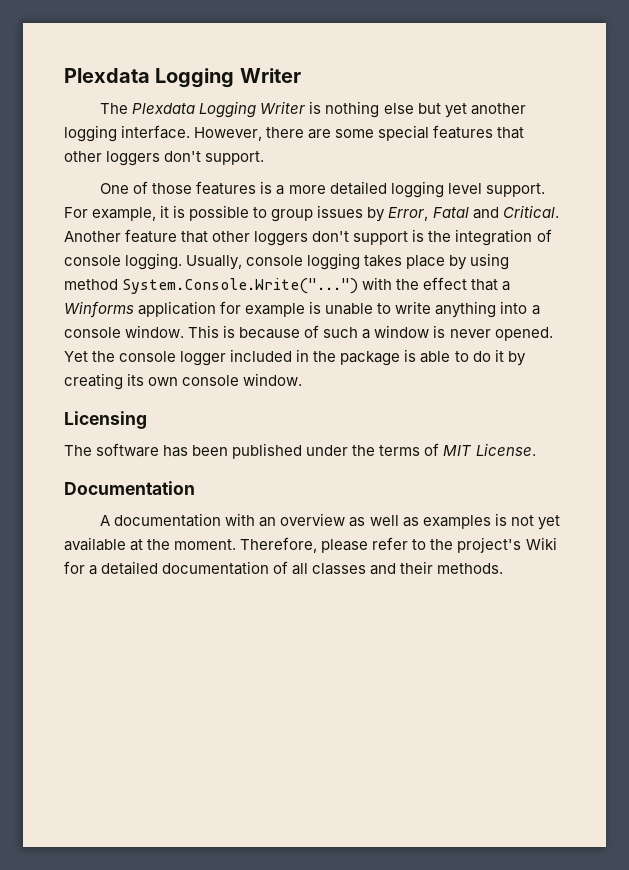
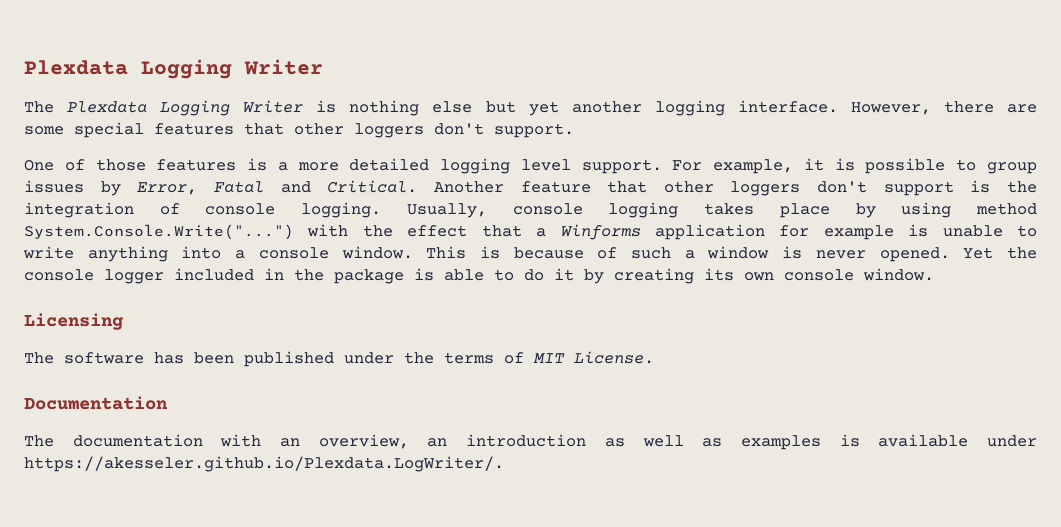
- A documentation with an overview as well as examples is not yet available at the moment. Therefore, please refer to the project's Wiki for a detailed documentation of all classes and their methods.
+ The documentation with an overview, an introduction as well as examples is available under https://akesseler.github.io/Plexdata.LogWriter/.

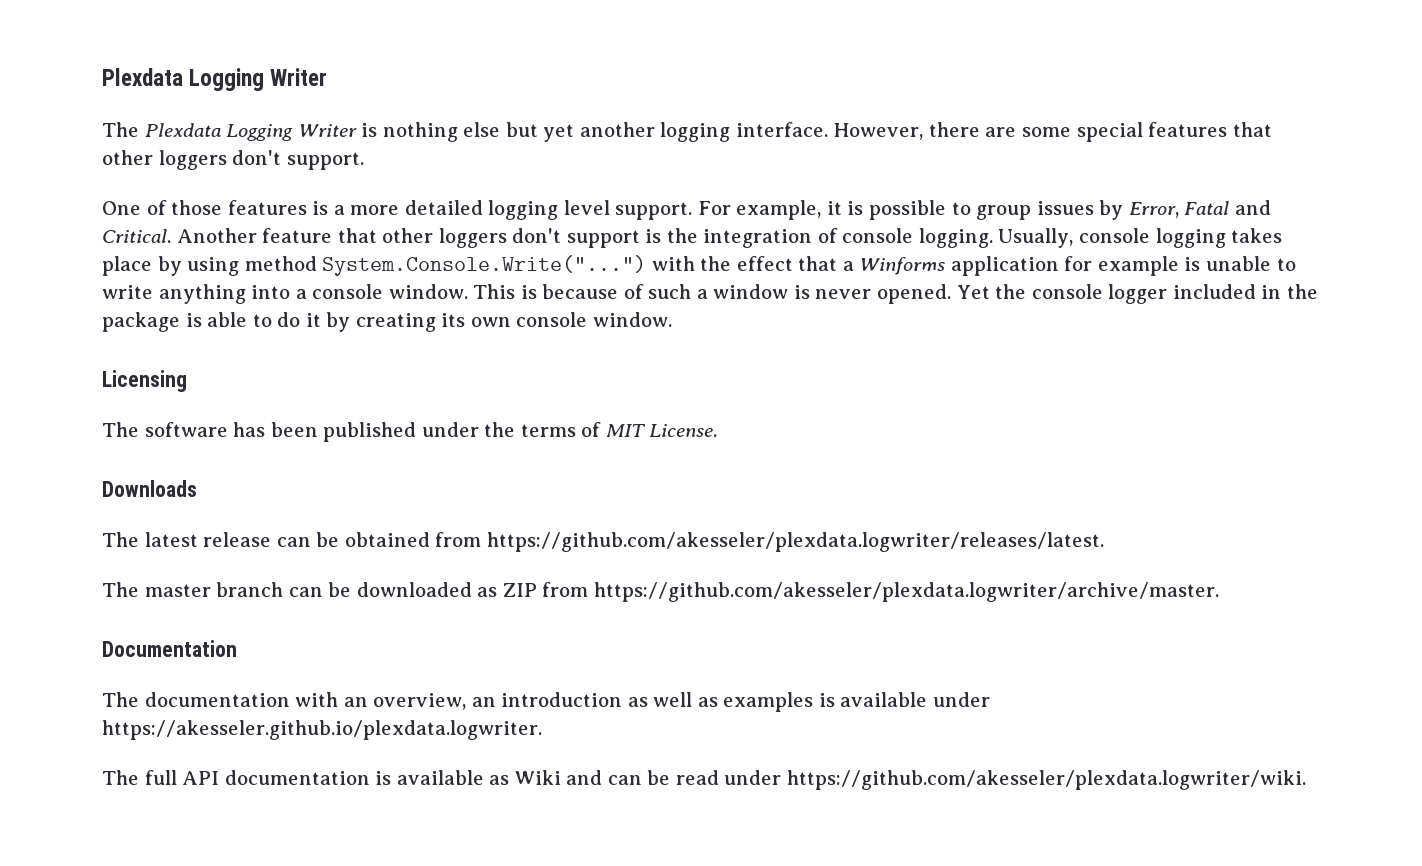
+ Downloads
+ The latest release can be obtained from https://github.com/akesseler/plexdata.logwriter/releases/latest.
+ The master branch can be downloaded as ZIP from https://github.com/akesseler/plexdata.logwriter/archive/master.
- The documentation with an overview, an introduction as well as examples is available under https://akesseler.github.io/Plexdata.LogWriter/.
+ The documentation with an overview, an introduction as well as examples is available under https://akesseler.github.io/plexdata.logwriter.
+ The full API documentation is available as Wiki and can be read under https://github.com/akesseler/plexdata.logwriter/wiki.

